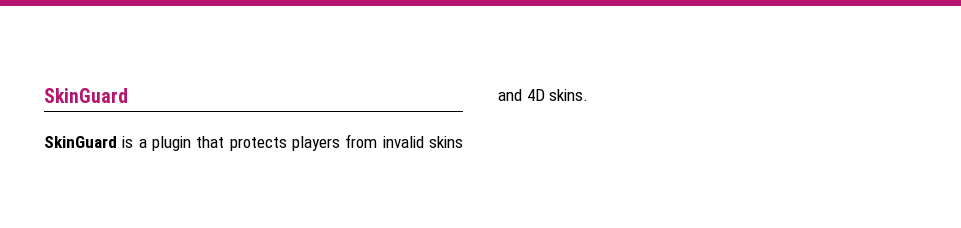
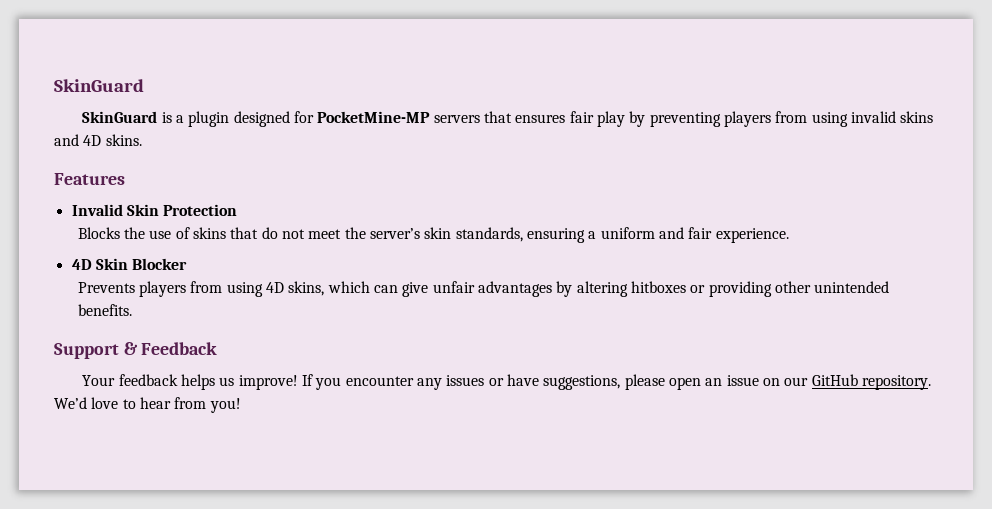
- SkinGuard is a plugin that protects players from invalid skins and 4D skins.
+ SkinGuard is a plugin designed for PocketMine-MP servers that ensures fair play by preventing players from using invalid skins and 4D skins.
+ Features
+ Invalid Skin Protection
+ Blocks the use of skins that do not meet the server’s skin standards, ensuring a uniform and fair experience.
+ 4D Skin Blocker
+ Prevents players from using 4D skins, which can give unfair advantages by altering hitboxes or providing other unintended benefits.
+ Support & Feedback
+ Your feedback helps us improve! If you encounter any issues or have suggestions, please open an issue on our GitHub repository. We’d love to hear from you!

